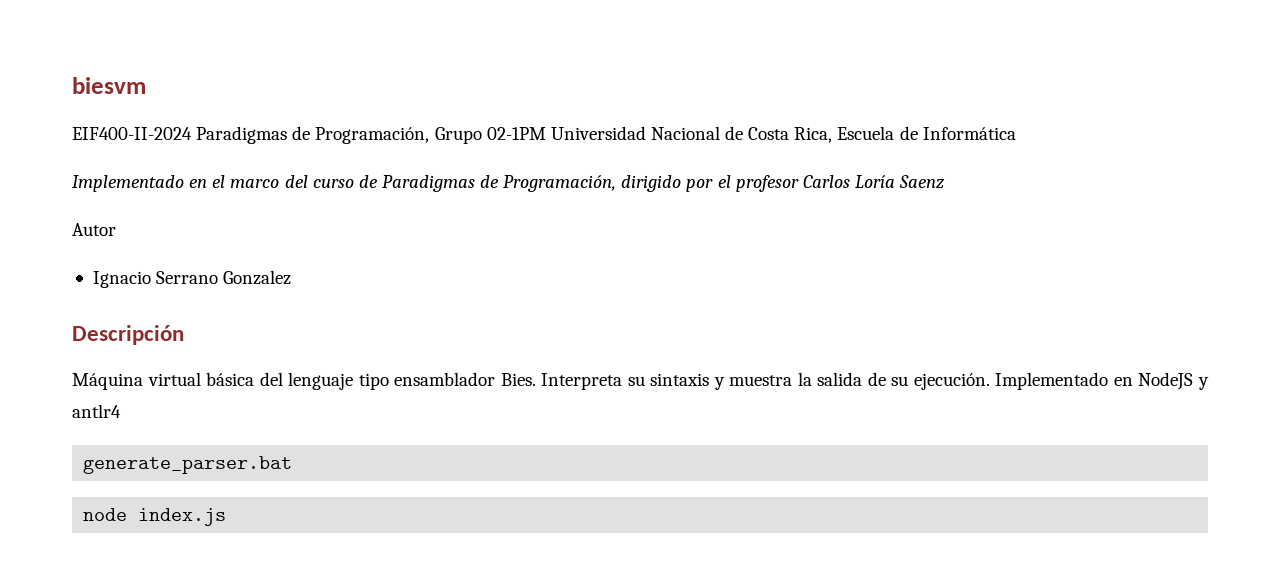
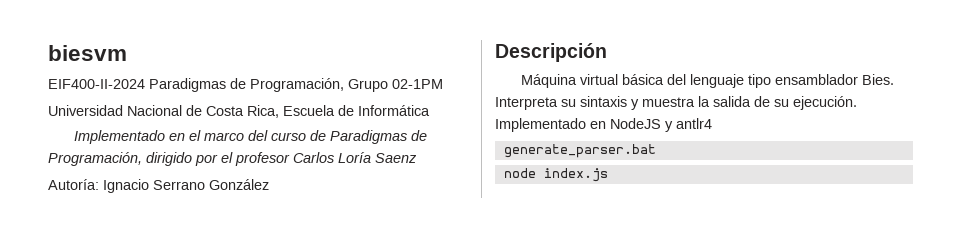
- EIF400-II-2024 Paradigmas de Programación, Grupo 02-1PM Universidad Nacional de Costa Rica, Escuela de Informática
+ EIF400-II-2024 Paradigmas de Programación, Grupo 02-1PM
+ Universidad Nacional de Costa Rica, Escuela de Informática
- Autor
- Ignacio Serrano Gonzalez
+ Autoría: Ignacio Serrano González

